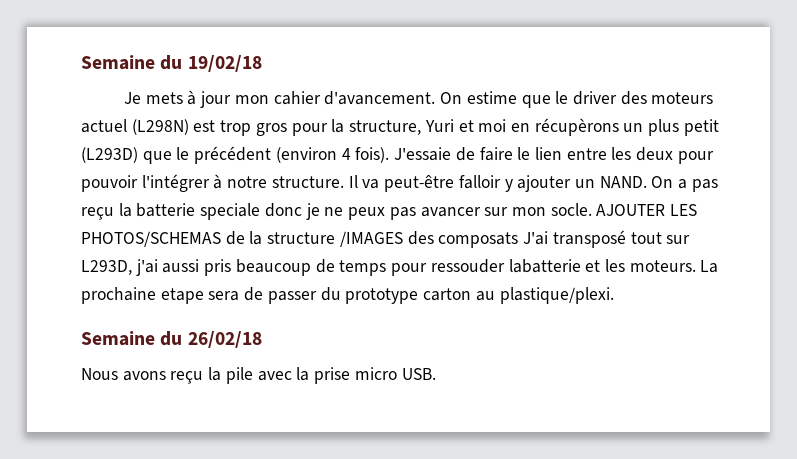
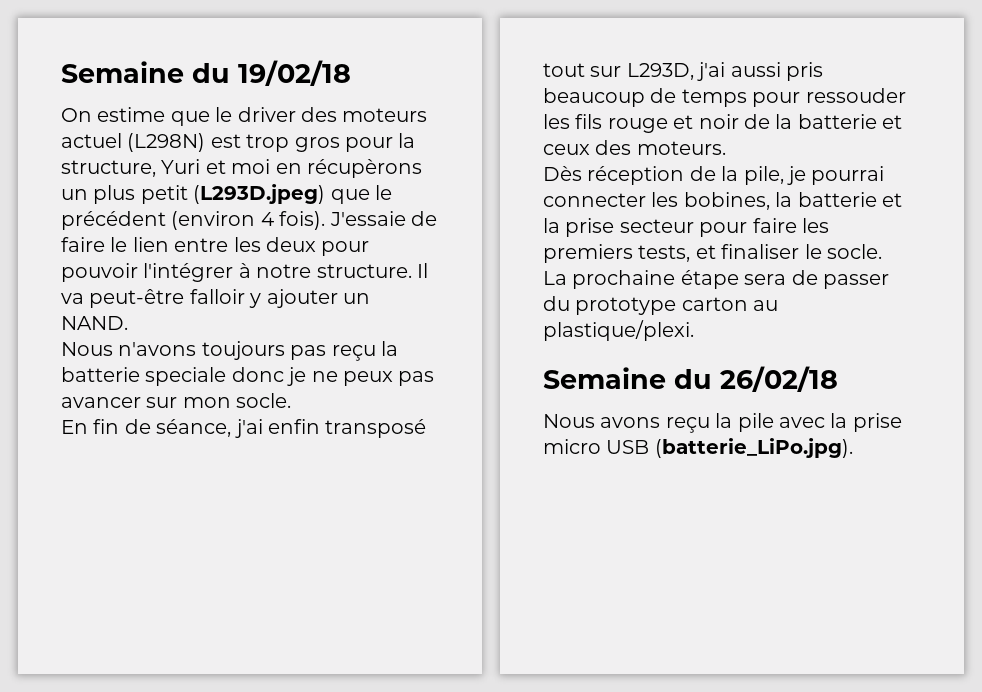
- Je mets à jour mon cahier d'avancement. On estime que le driver des moteurs actuel (L298N) est trop gros pour la structure, Yuri et moi en récupèrons un plus petit (L293D) que le précédent (environ 4 fois).
+ On estime que le driver des moteurs actuel (L298N) est trop gros pour la structure, Yuri et moi en récupèrons un plus petit (L293D.jpeg) que le précédent (environ 4 fois).
- Il va peut-être falloir y ajouter un NAND. On a pas reçu la batterie speciale donc je ne peux pas avancer sur mon socle. AJOUTER LES PHOTOS/SCHEMAS de la structure /IMAGES des composats J'ai transposé tout sur L293D, j'ai aussi pris beaucoup de temps pour ressouder labatterie et les moteurs. La prochaine etape sera de passer du prototype carton au plastique/plexi.
+ Il va peut-être falloir y ajouter un NAND.
+ Nous n'avons toujours pas reçu la batterie speciale donc je ne peux pas avancer sur mon socle.
+ En fin de séance, j'ai enfin transposé tout sur L293D, j'ai aussi pris beaucoup de temps pour ressouder les fils rouge et noir de la batterie et ceux des moteurs.
+ Dès réception de la pile, je pourrai connecter les bobines, la batterie et la prise secteur pour faire les premiers tests, et finaliser le socle.
+ La prochaine étape sera de passer du prototype carton au plastique/plexi.
- Nous avons reçu la pile avec la prise micro USB.
+ Nous avons reçu la pile avec la prise micro USB (batterie_LiPo.jpg).

